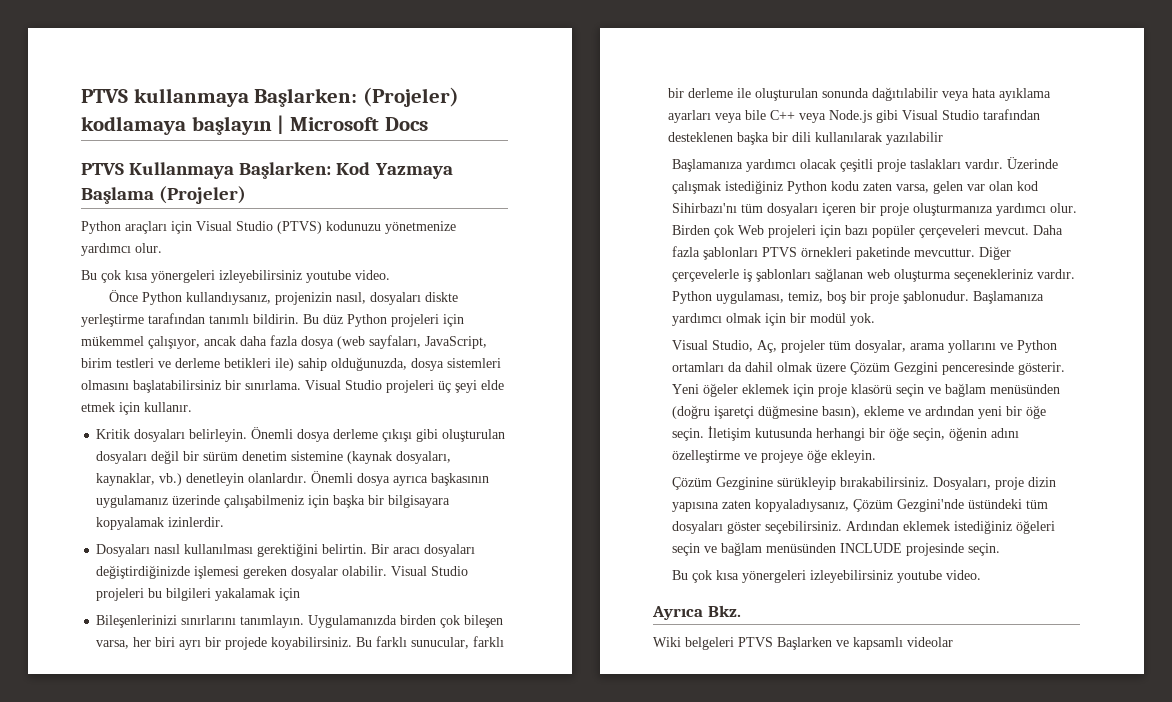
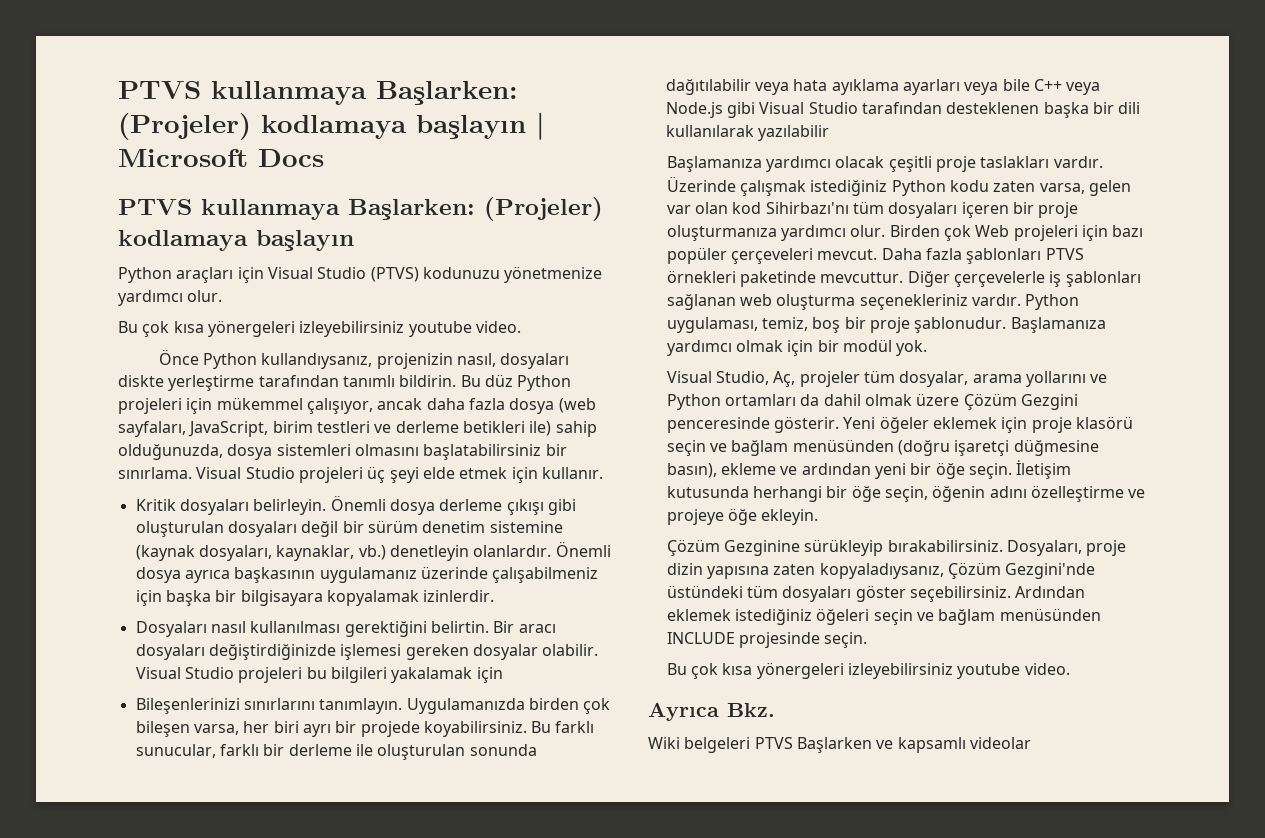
  PTVS kullanmaya Başlarken: (Projeler) kodlamaya başlayın | Microsoft Docs
- PTVS Kullanmaya Başlarken: Kod Yazmaya Başlama (Projeler)
+ PTVS kullanmaya Başlarken: (Projeler) kodlamaya başlayın

